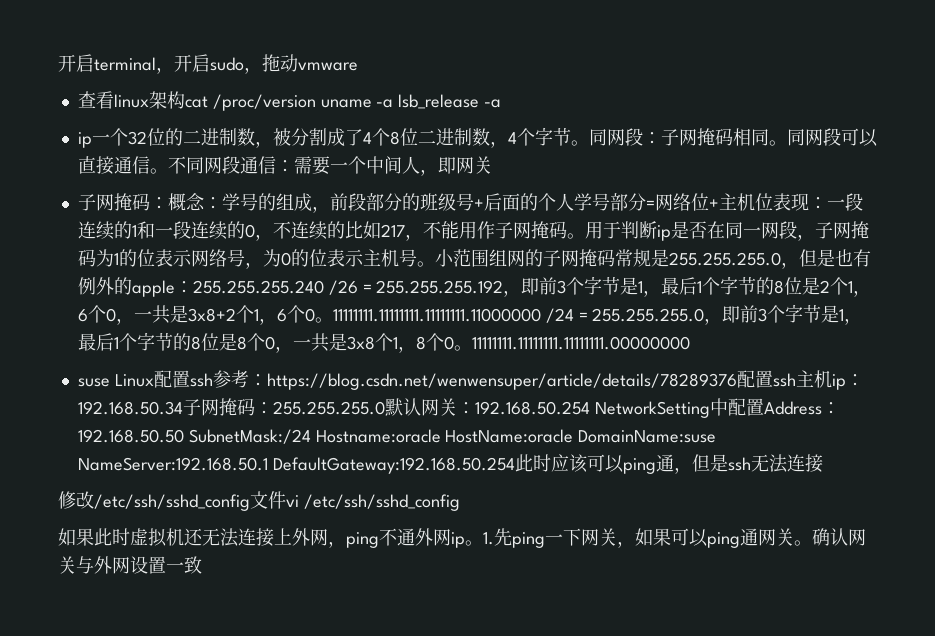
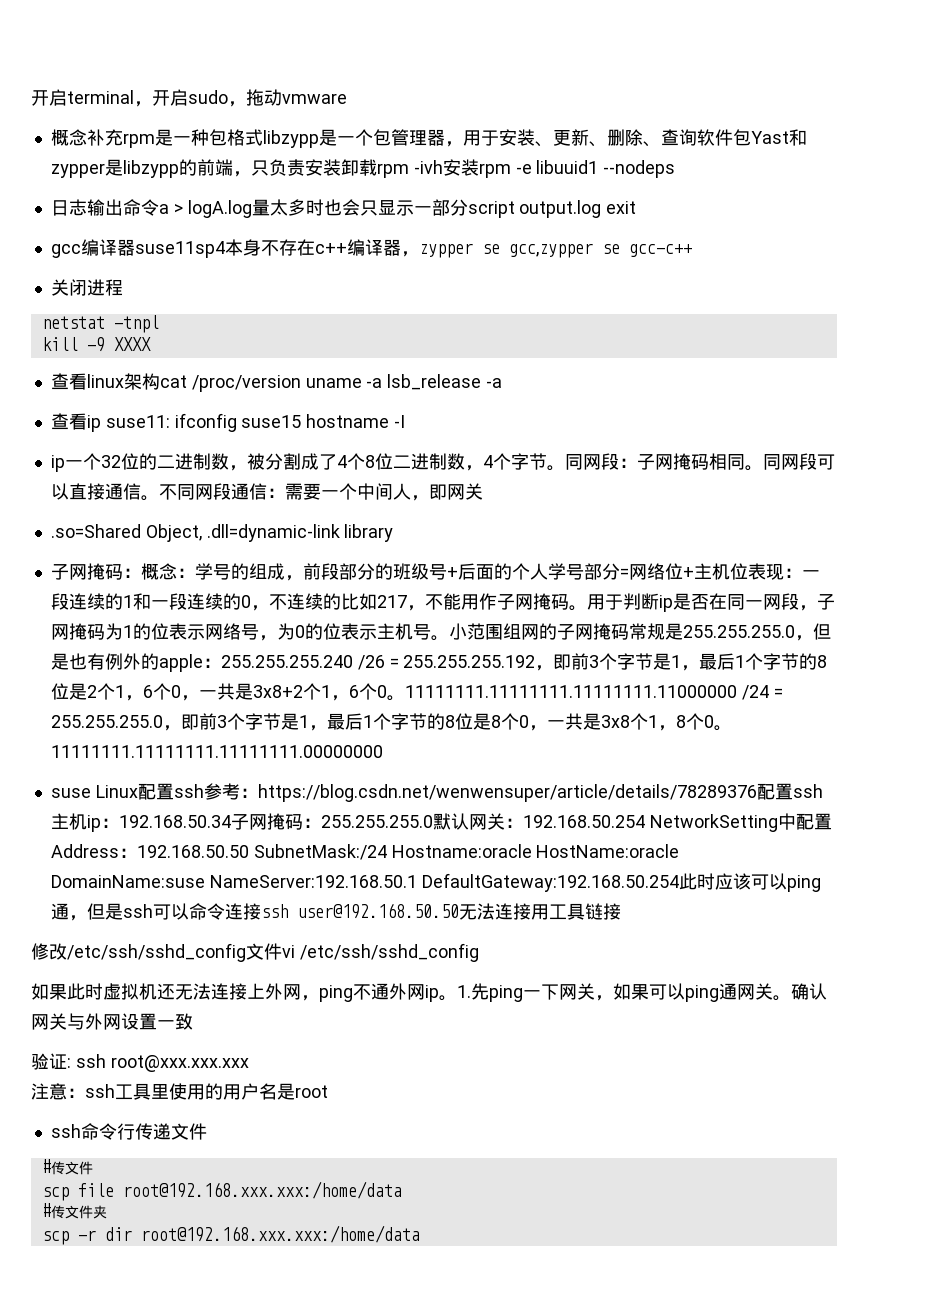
+ 概念补充rpm是一种包格式libzypp是一个包管理器，用于安装、更新、删除、查询软件包Yast和zypper是libzypp的前端，只负责安装卸载rpm -ivh安装rpm -e libuuid1 --nodeps
+ 日志输出命令a > logA.log量太多时也会只显示一部分script output.log exit
+ gcc编译器suse11sp4本身不存在c++编译器，zypper se gcc,zypper se gcc-c++
+ 关闭进程
+ netstat -tnpl
+ kill -9 XXXX
+ 查看ip suse11: ifconfig suse15 hostname -I
+ .so=Shared Object, .dll=dynamic-link library
- suse Linux配置ssh参考：https://blog.csdn.net/wenwensuper/article/details/78289376配置ssh主机ip：192.168.50.34子网掩码：255.255.255.0默认网关：192.168.50.254 NetworkSetting中配置Address：192.168.50.50 SubnetMask:/24 Hostname:oracle HostName:oracle DomainName:suse NameServer:192.168.50.1 DefaultGateway:192.168.50.254此时应该可以ping通，但是ssh无法连接
+ suse Linux配置ssh参考：https://blog.csdn.net/wenwensuper/article/details/78289376配置ssh主机ip：192.168.50.34子网掩码：255.255.255.0默认网关：192.168.50.254 NetworkSetting中配置Address：192.168.50.50 SubnetMask:/24 Hostname:oracle HostName:oracle DomainName:suse NameServer:192.168.50.1 DefaultGateway:192.168.50.254此时应该可以ping通，但是ssh可以命令连接ssh user@192.168.50.50无法连接用工具链接
+ 验证: ssh root@xxx.xxx.xxx
+ 注意：ssh工具里使用的用户名是root
+ ssh命令行传递文件
+ #传文件
+ scp file root@192.168.xxx.xxx:/home/data
+ #传文件夹
+ scp -r dir root@192.168.xxx.xxx:/home/data

